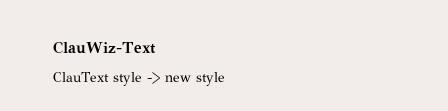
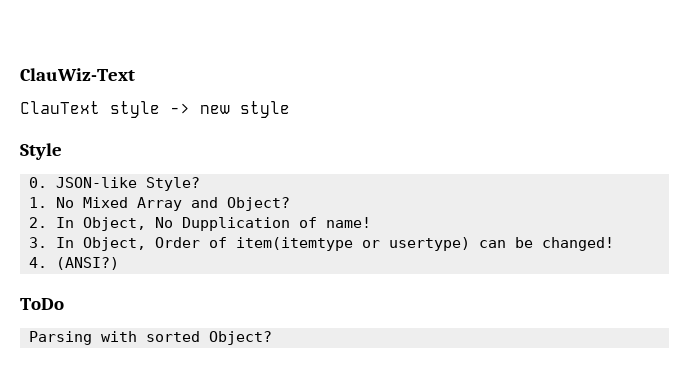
+ Style
+ 0. JSON-like Style?
+ 1. No Mixed Array and Object?
+ 2. In Object, No Dupplication of name!
+ 3. In Object, Order of item(itemtype or usertype) can be changed!
+ 4. (ANSI?)
+ ToDo
+ Parsing with sorted Object?

